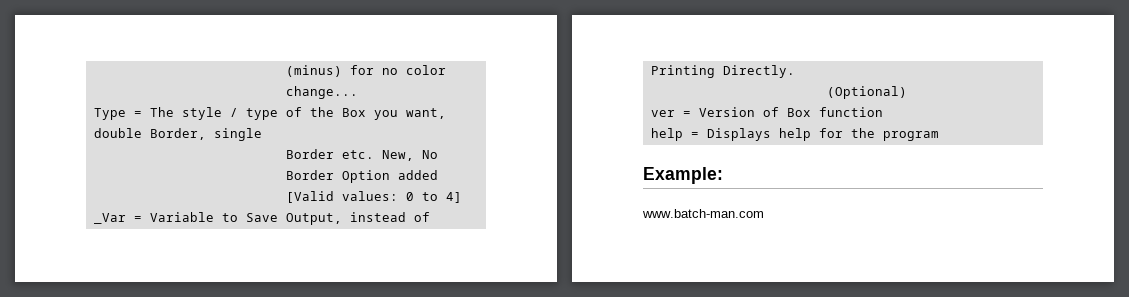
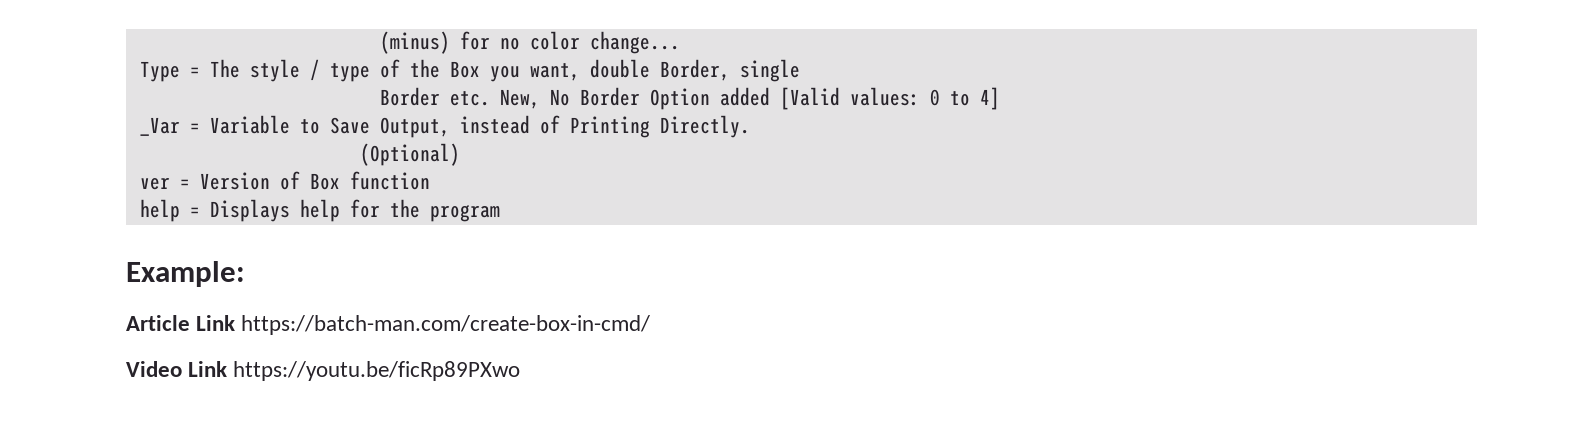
- www.batch-man.com
+ Article Link https://batch-man.com/create-box-in-cmd/
+ Video Link https://youtu.be/ficRp89PXwo

